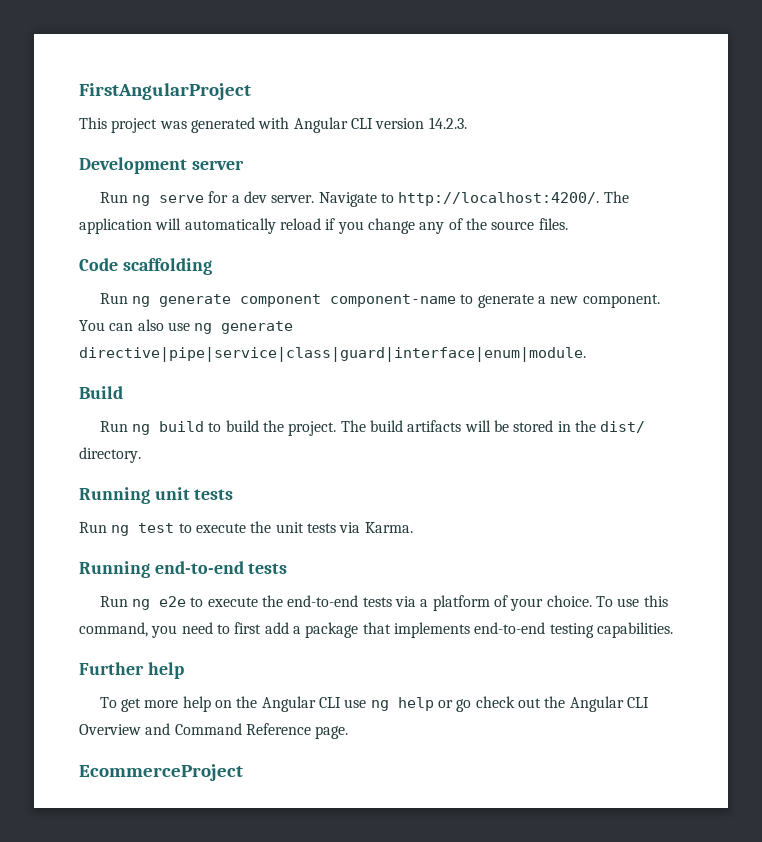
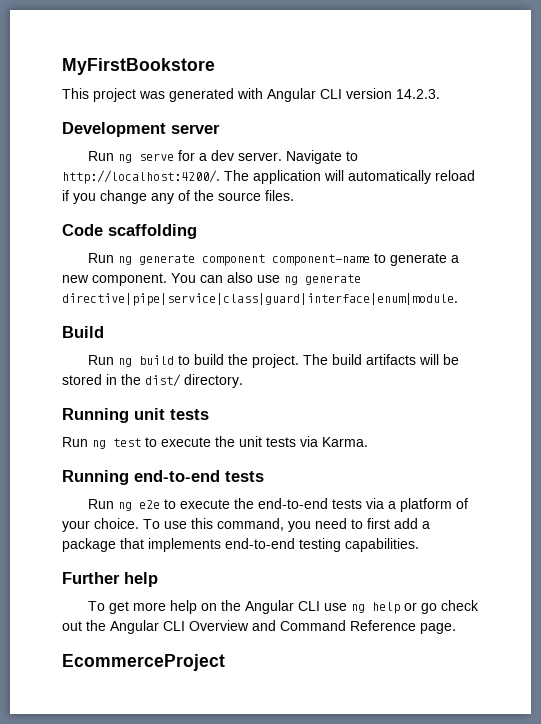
- FirstAngularProject
+ MyFirstBookstore

